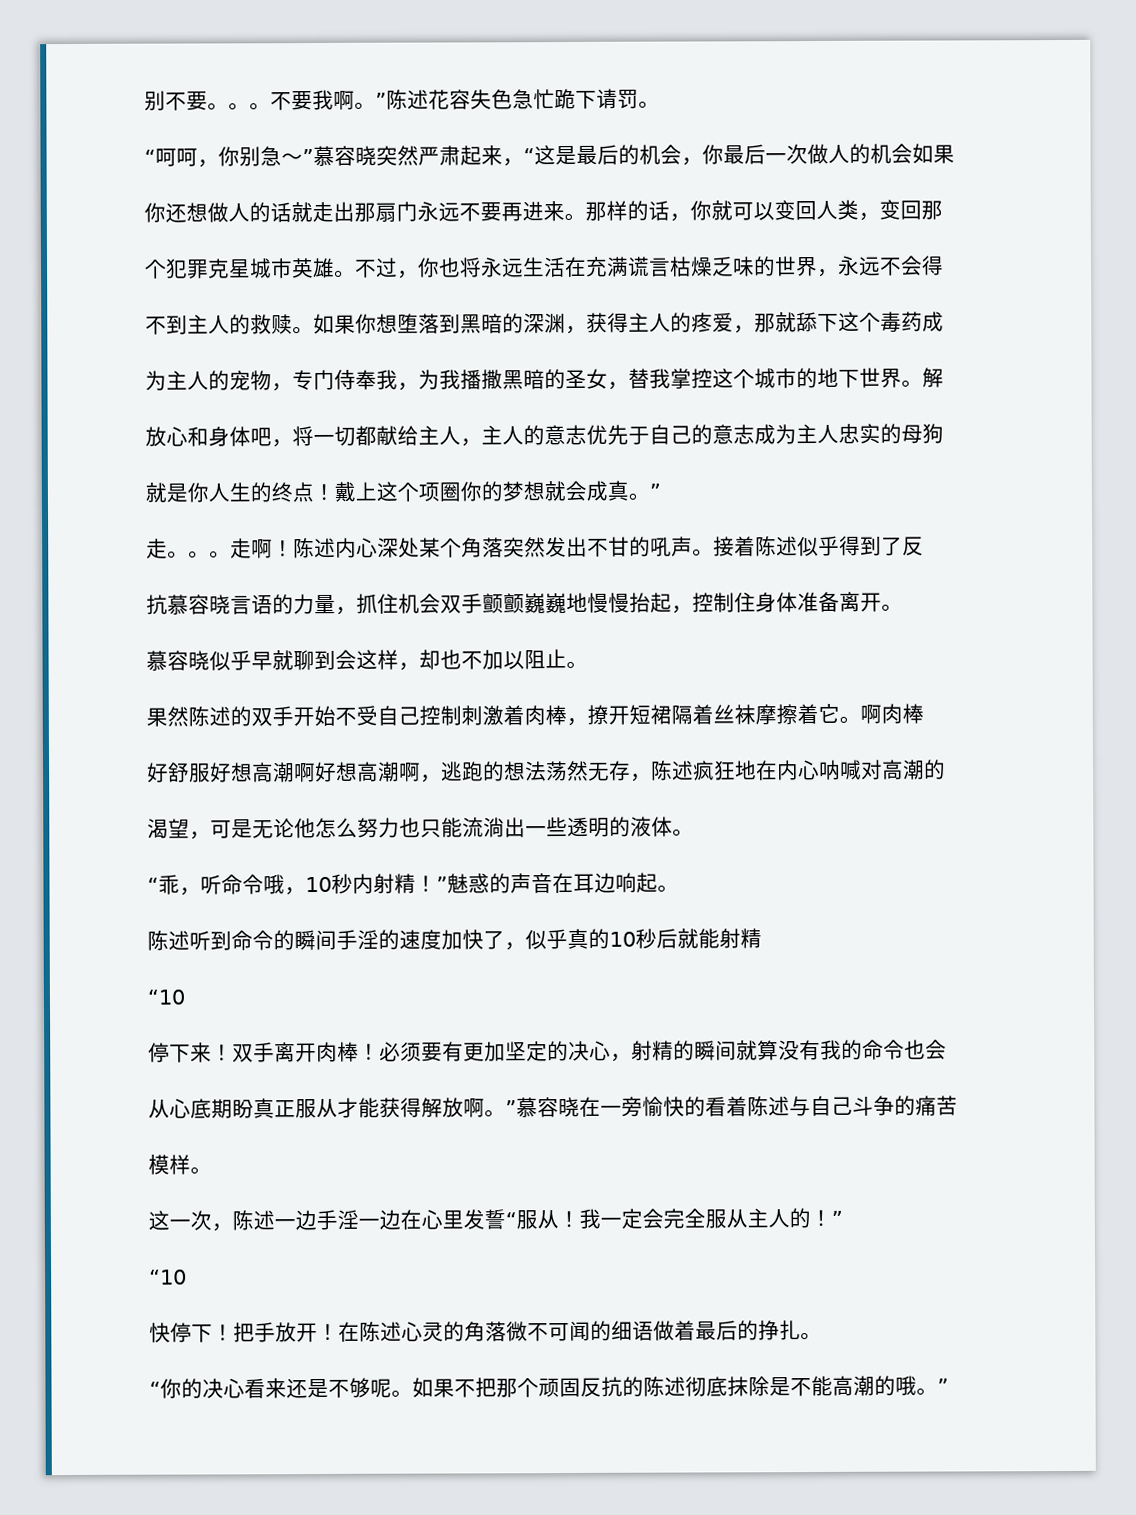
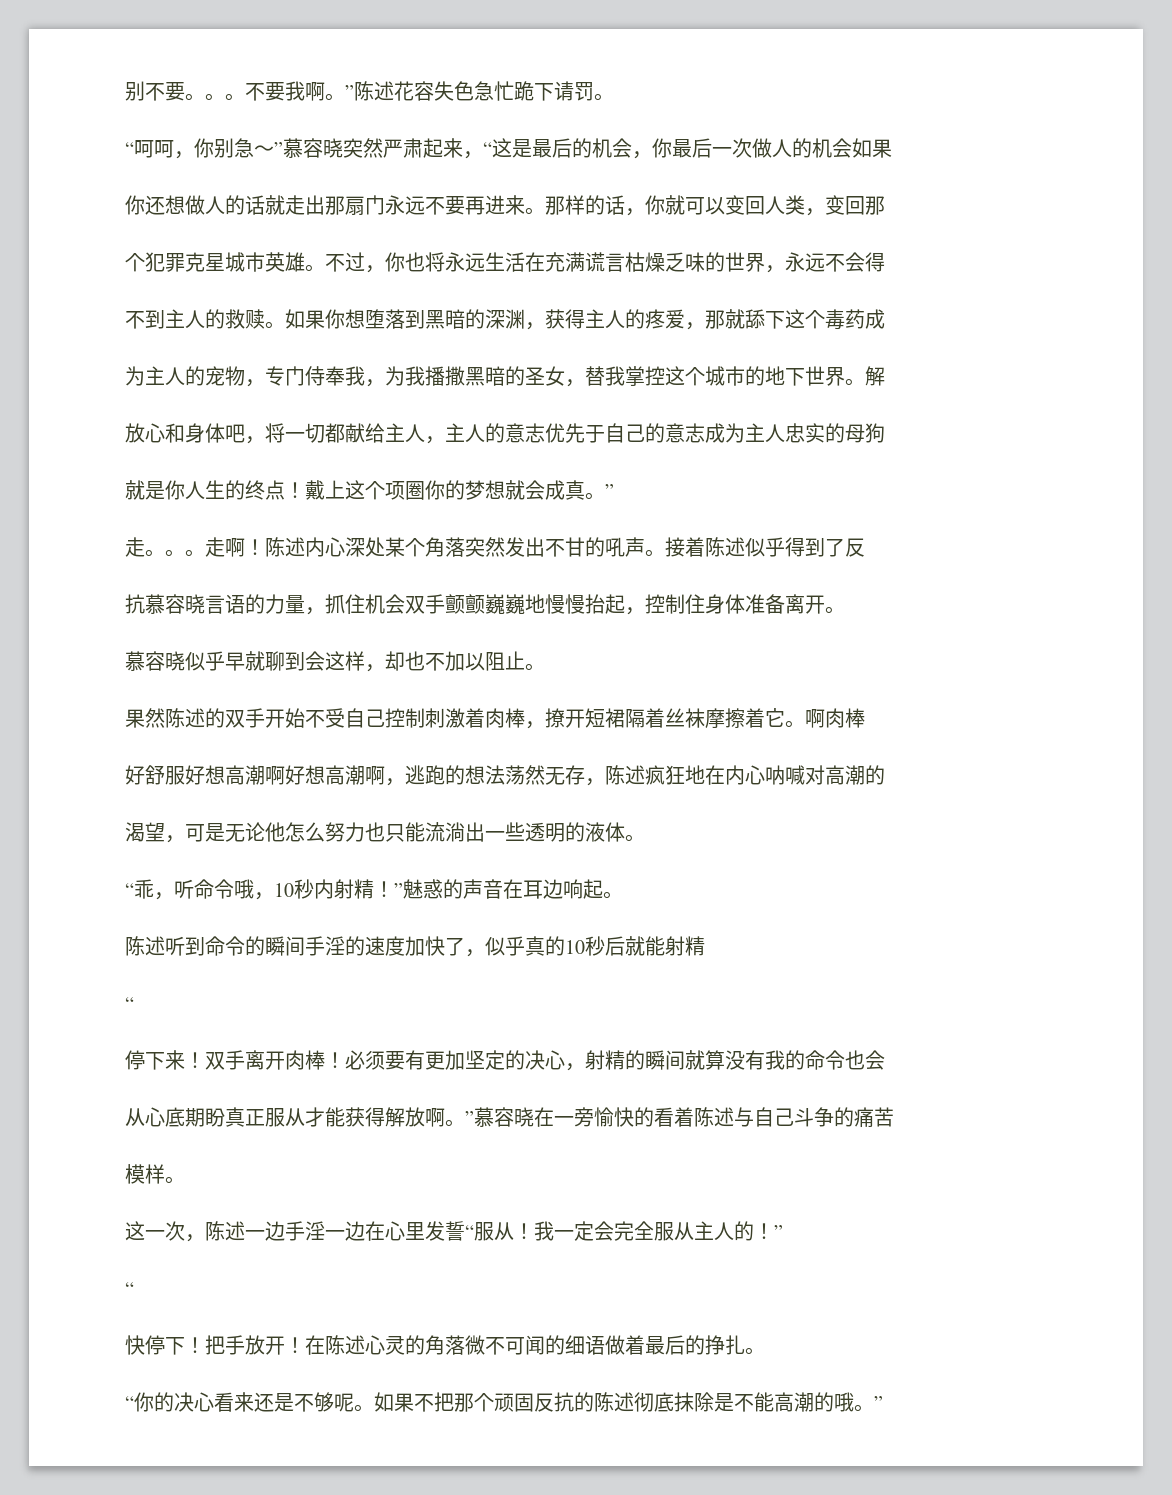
  陈述听到命令的瞬间手淫的速度加快了，似乎真的10秒后就能射精
- “10
+ “
  我一定会完全服从主人的！”
- “10
+ “

